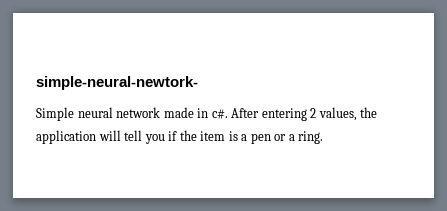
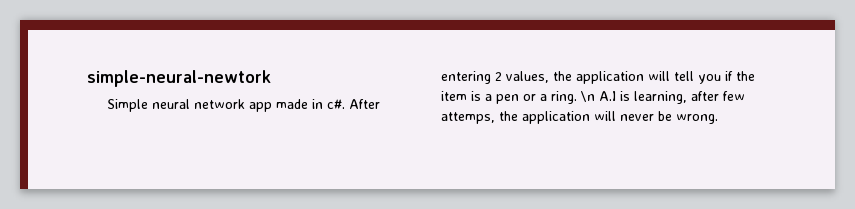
- simple-neural-newtork-
+ simple-neural-newtork
- Simple neural network made in c#.
+ Simple neural network app made in c#.
+ \n A.I is learning, after few attemps, the application will never be wrong.

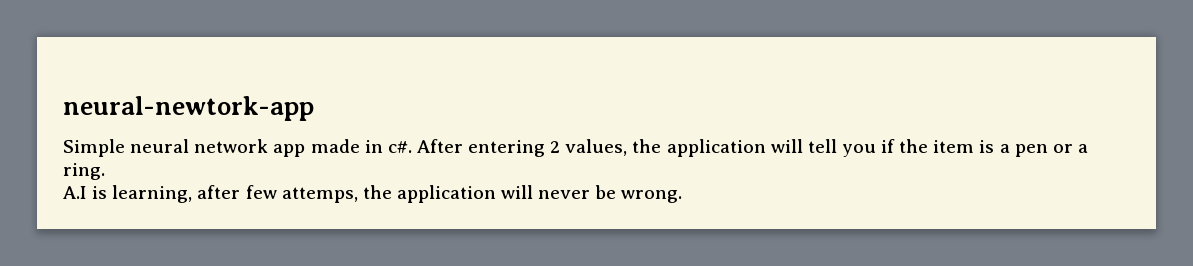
- simple-neural-newtork
+ neural-newtork-app
- After entering 2 values, the application will tell you if the item is a pen or a ring. \n A.I is learning, after few attemps, the application will never be wrong.
+ After entering 2 values, the application will tell you if the item is a pen or a ring.
+ A.I is learning, after few attemps, the application will never be wrong.

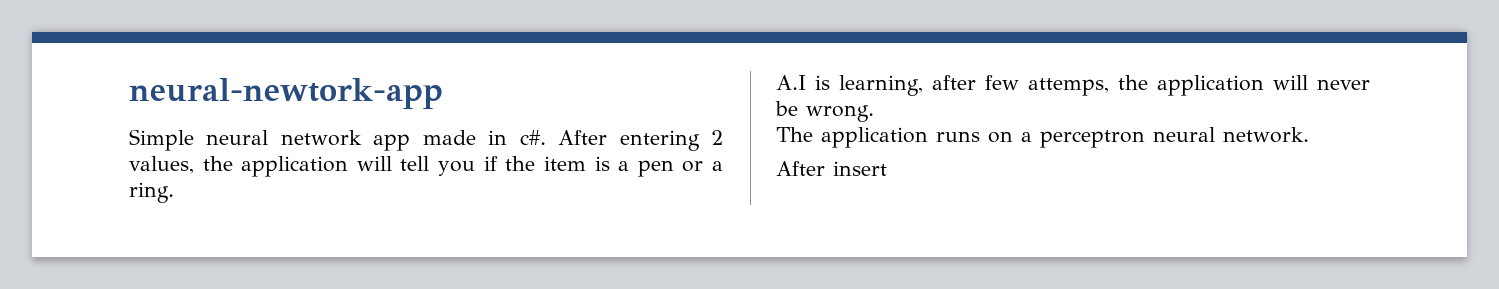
+ The application runs on a perceptron neural network.
+ After insert

